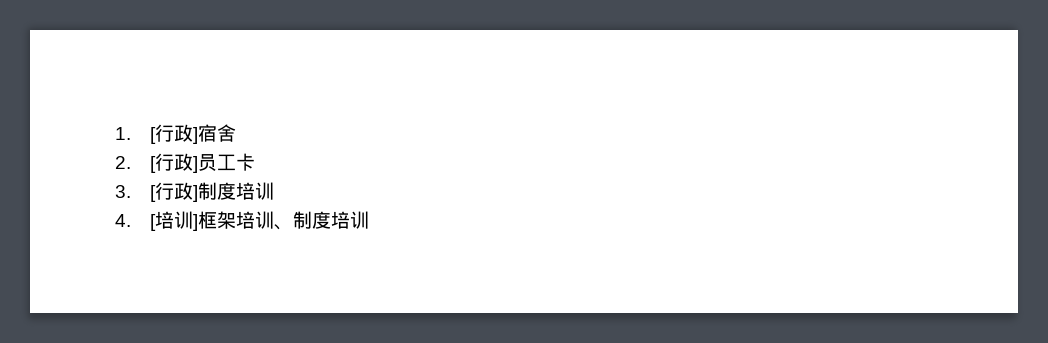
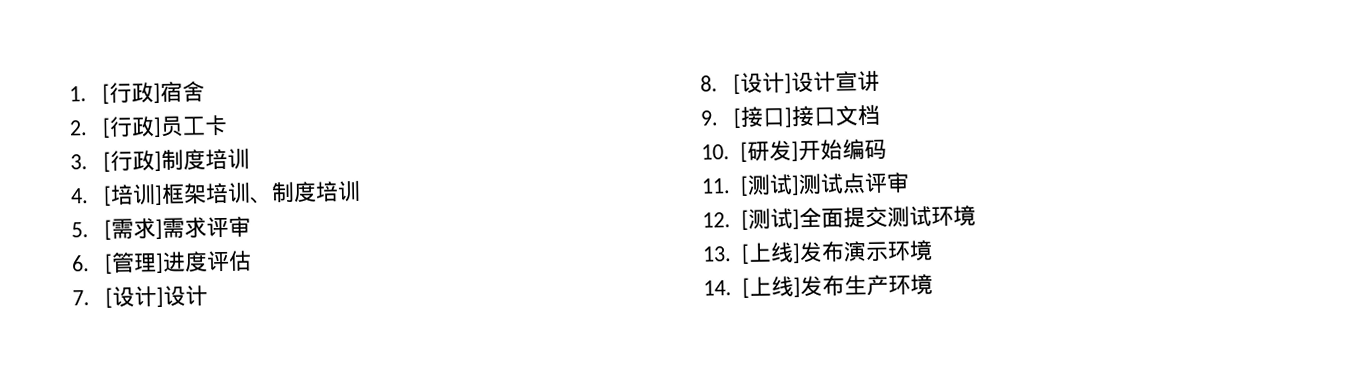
+ 5. [需求]需求评审
+ 6. [管理]进度评估
+ 7. [设计]设计
+ 8. [设计]设计宣讲
+ 9. [接口]接口文档
+ 10. [研发]开始编码
+ 11. [测试]测试点评审
+ 12. [测试]全面提交测试环境
+ 13. [上线]发布演示环境
+ 14. [上线]发布生产环境

